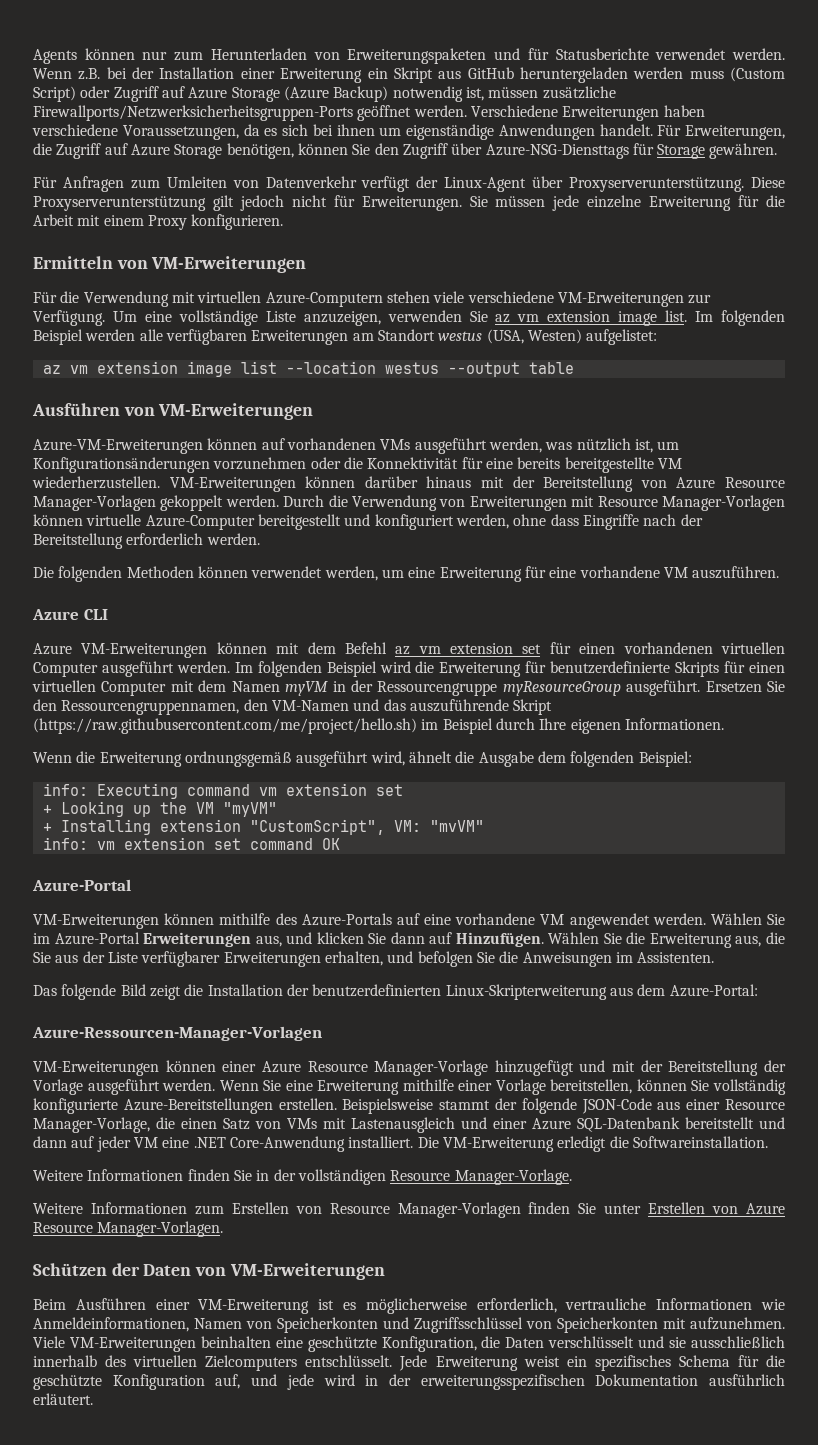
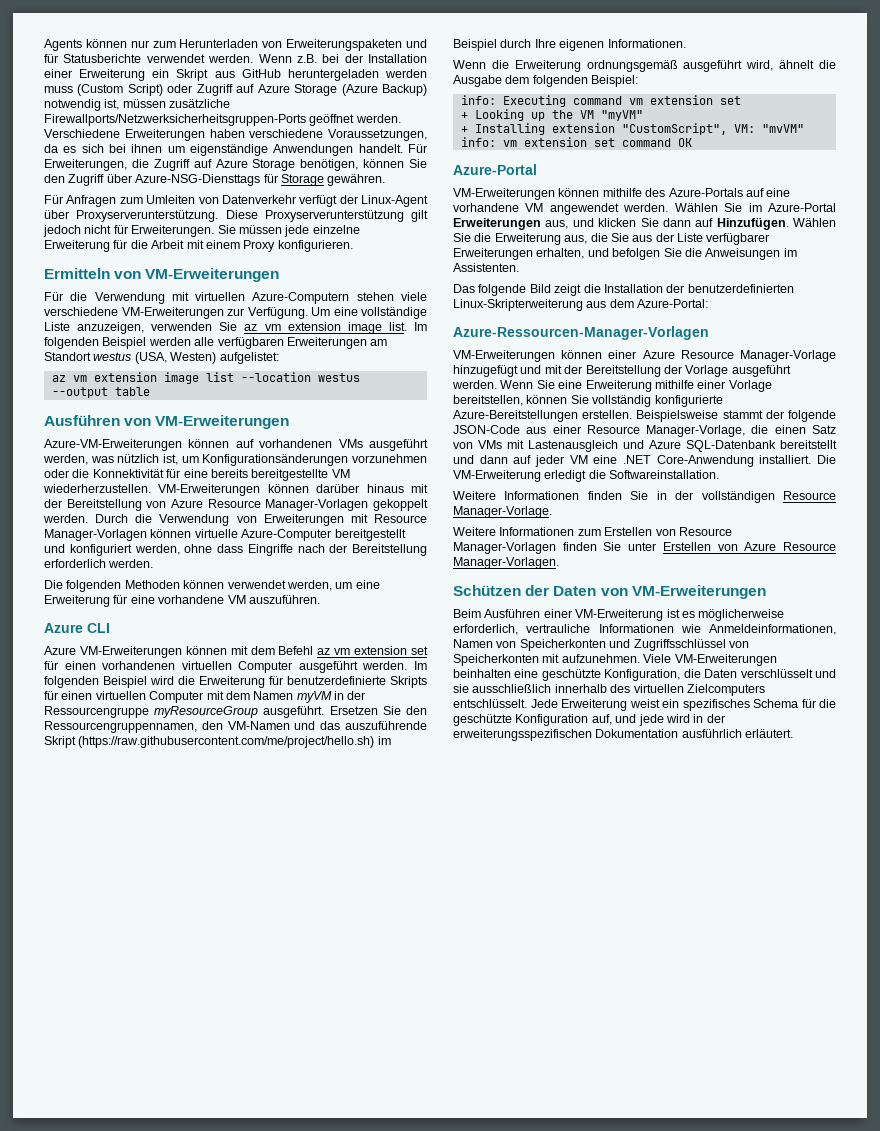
- Beispielsweise stammt der folgende JSON-Code aus einer Resource Manager-Vorlage, die einen Satz von VMs mit Lastenausgleich und einer Azure SQL-Datenbank bereitstellt und dann auf jeder VM eine .NET Core-Anwendung installiert.
+ Beispielsweise stammt der folgende JSON-Code aus einer Resource Manager-Vorlage, die einen Satz von VMs mit Lastenausgleich und Azure SQL-Datenbank bereitstellt und dann auf jeder VM eine .NET Core-Anwendung installiert.

